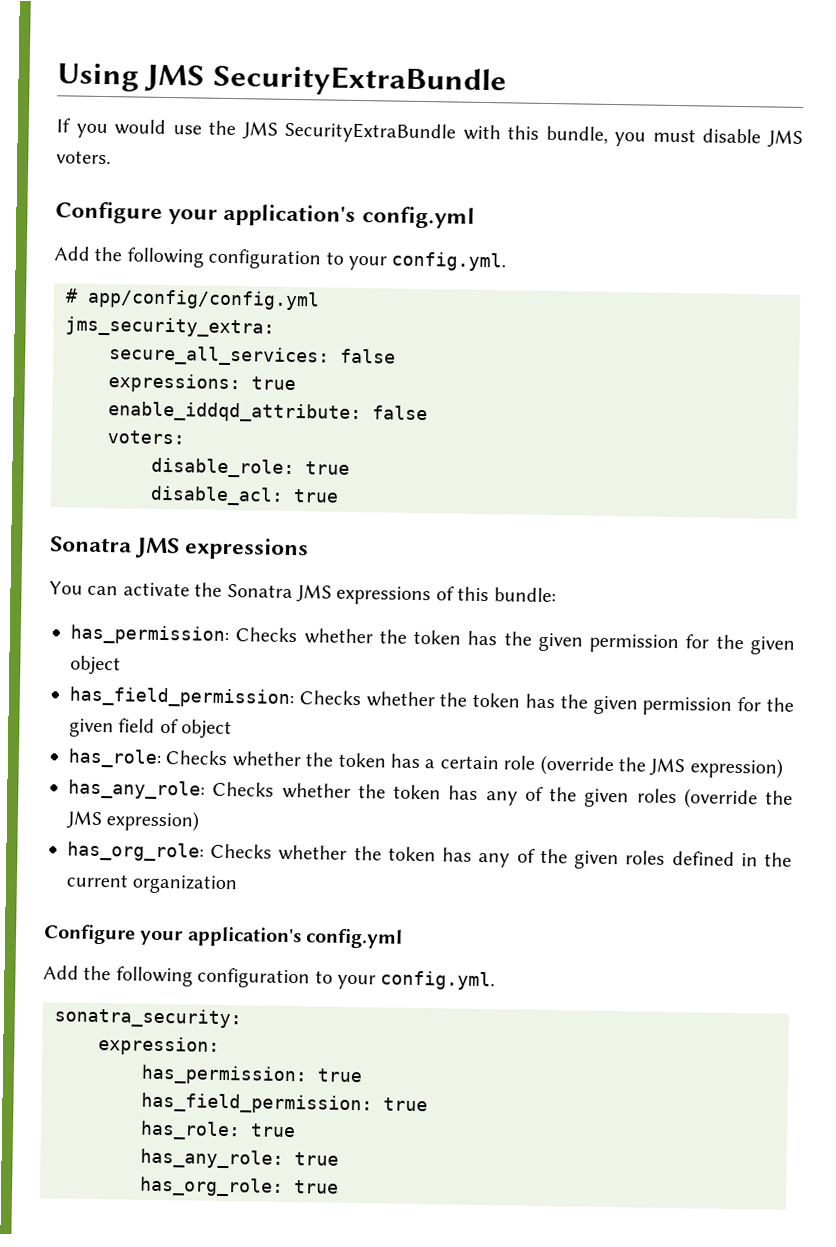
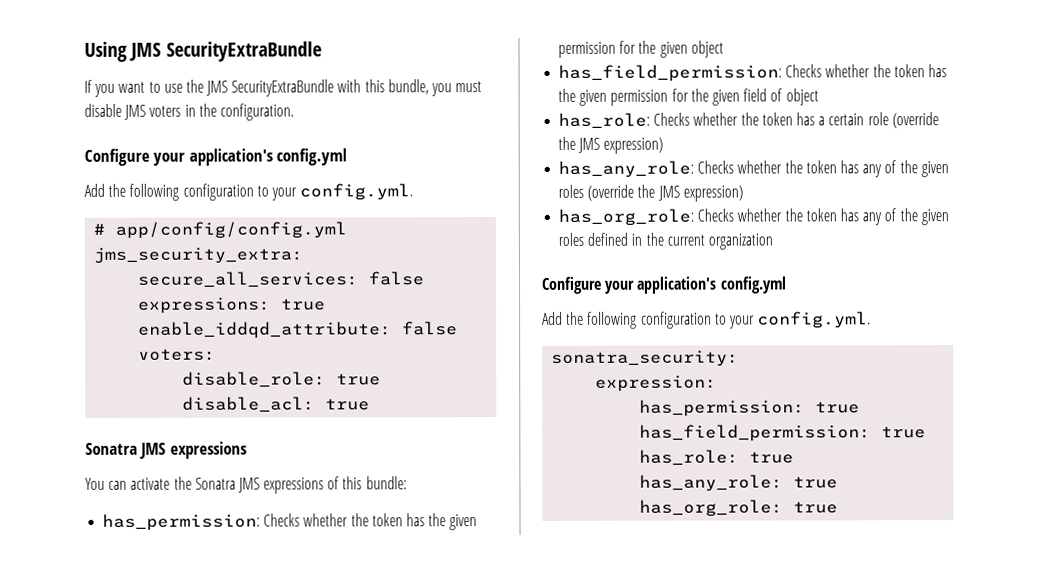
- If you would use the JMS SecurityExtraBundle with this bundle, you must disable JMS voters.
+ If you want to use the JMS SecurityExtraBundle with this bundle, you must disable JMS voters in the configuration.

